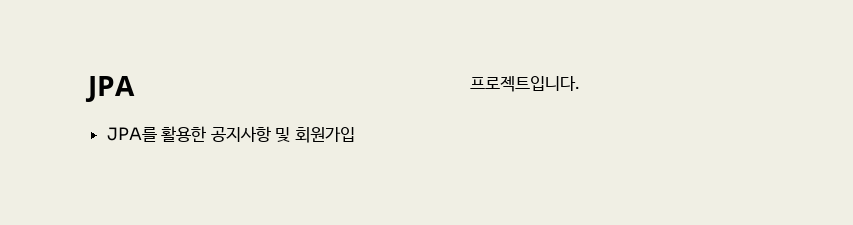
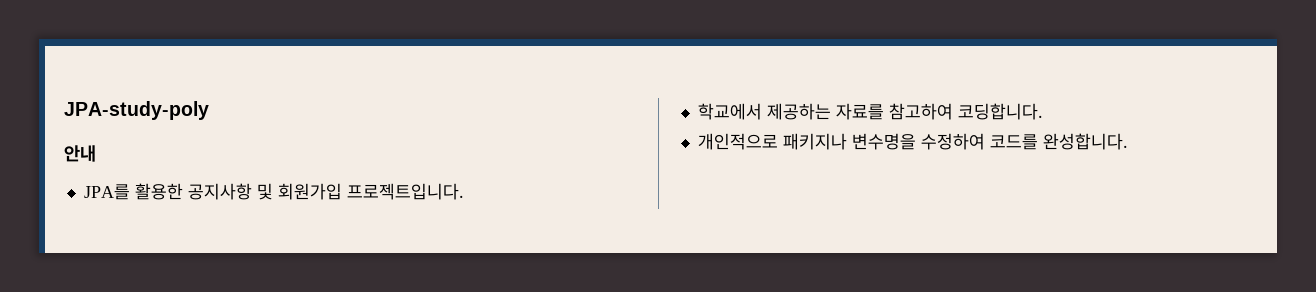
- JPA
+ JPA-study-poly
+ 안내
+ 학교에서 제공하는 자료를 참고하여 코딩합니다.
+ 개인적으로 패키지나 변수명을 수정하여 코드를 완성합니다.

